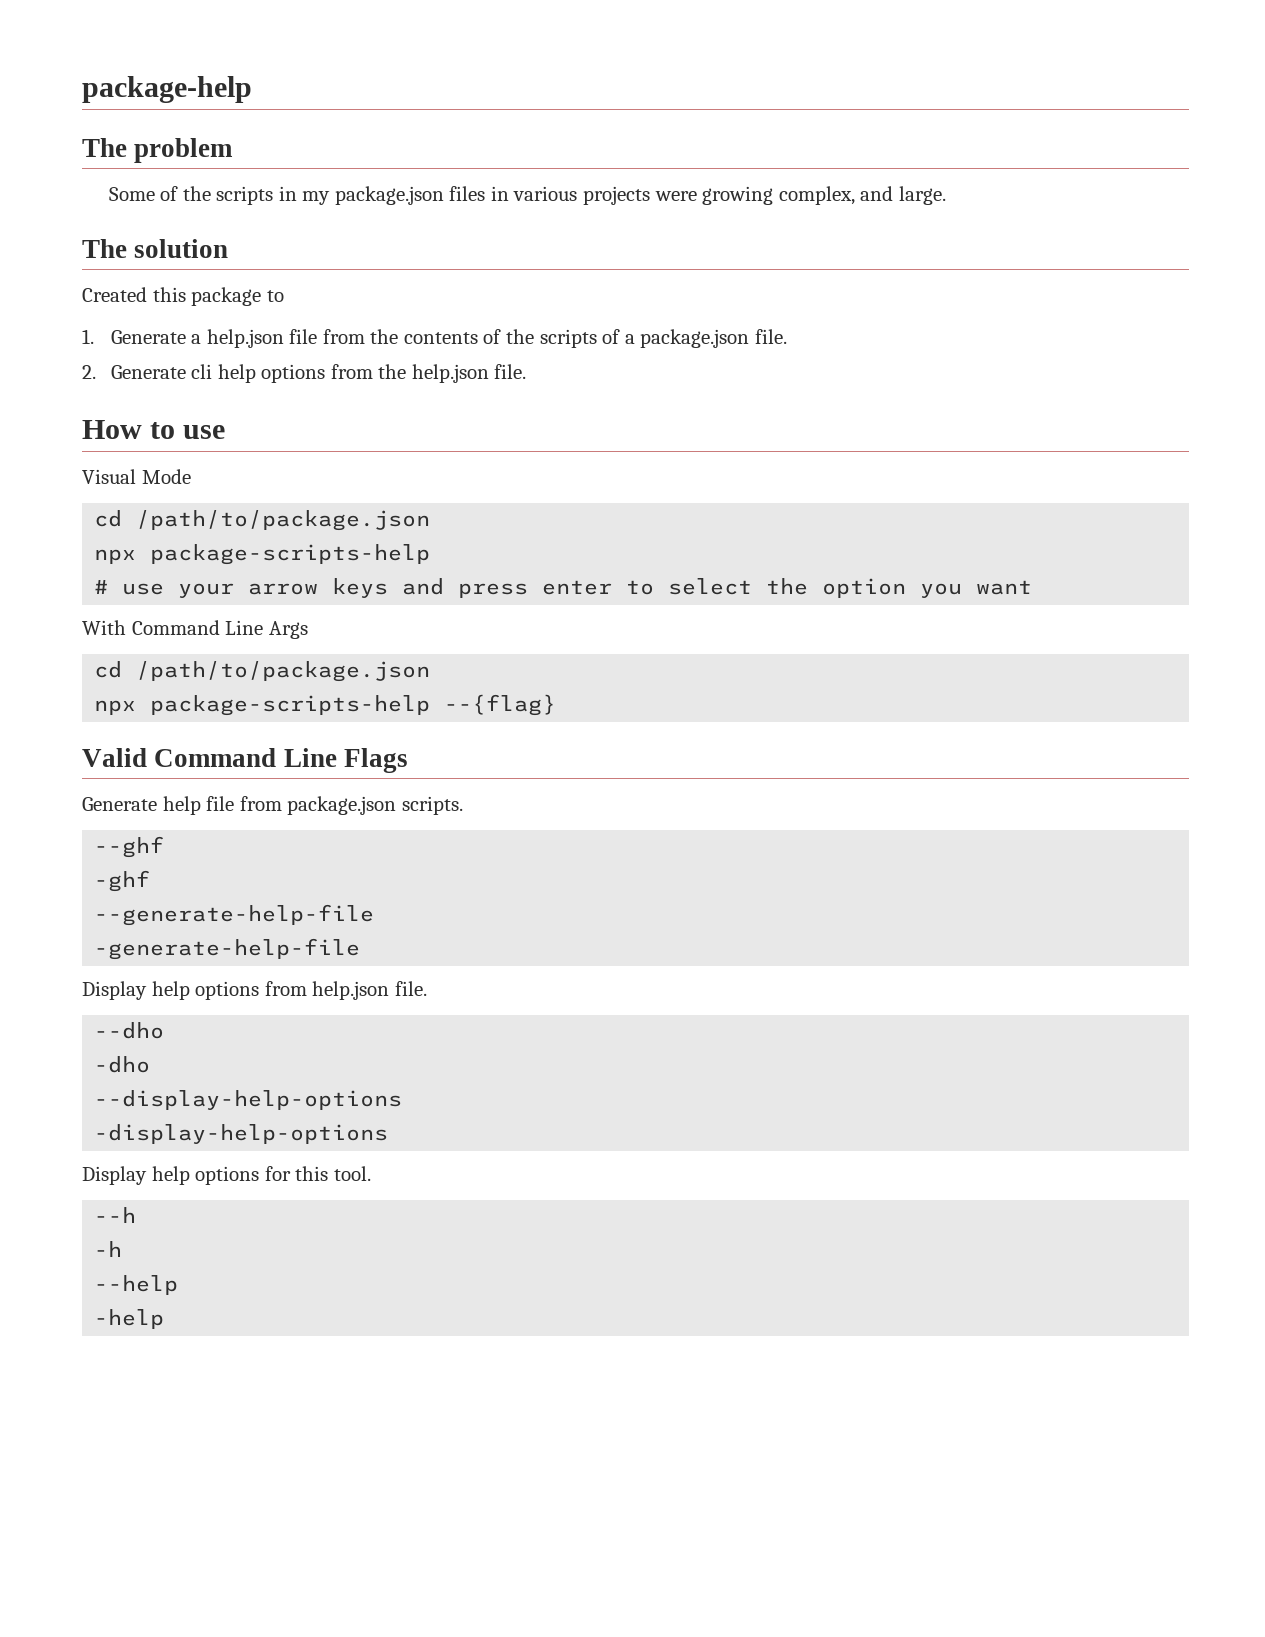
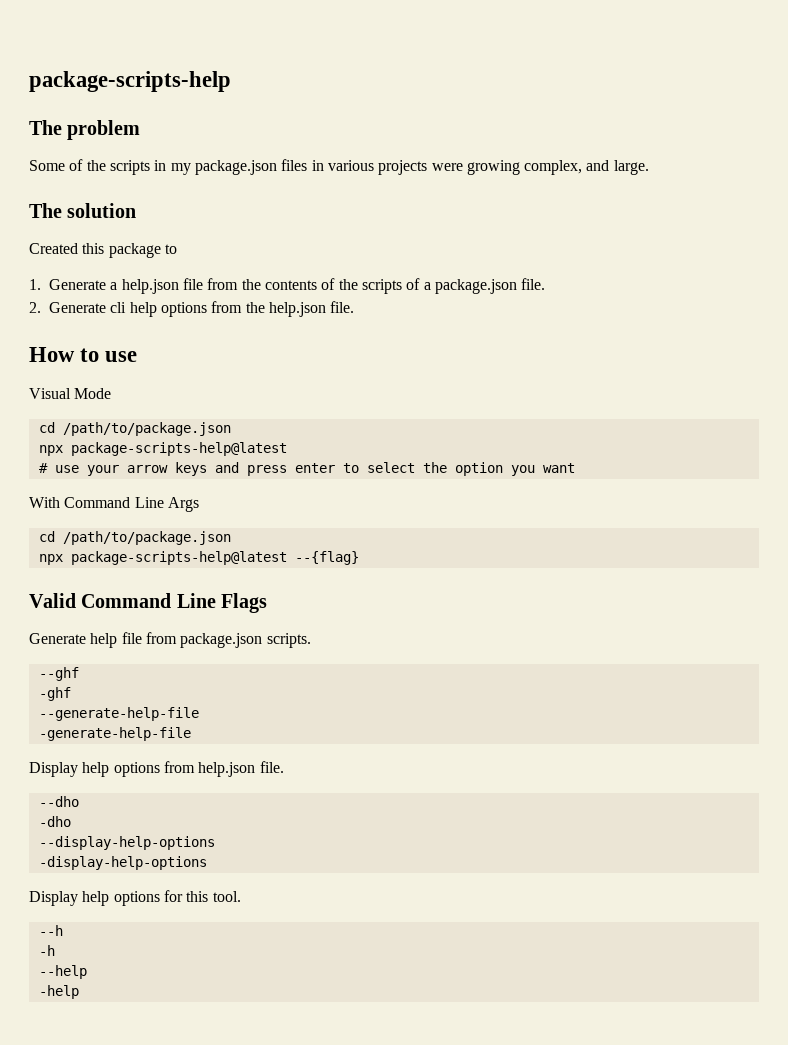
- package-help
+ package-scripts-help
  Visual Mode
  cd /path/to/package.json
- npx package-scripts-help
+ npx package-scripts-help@latest
- npx package-scripts-help --{flag}
+ npx package-scripts-help@latest --{flag}

